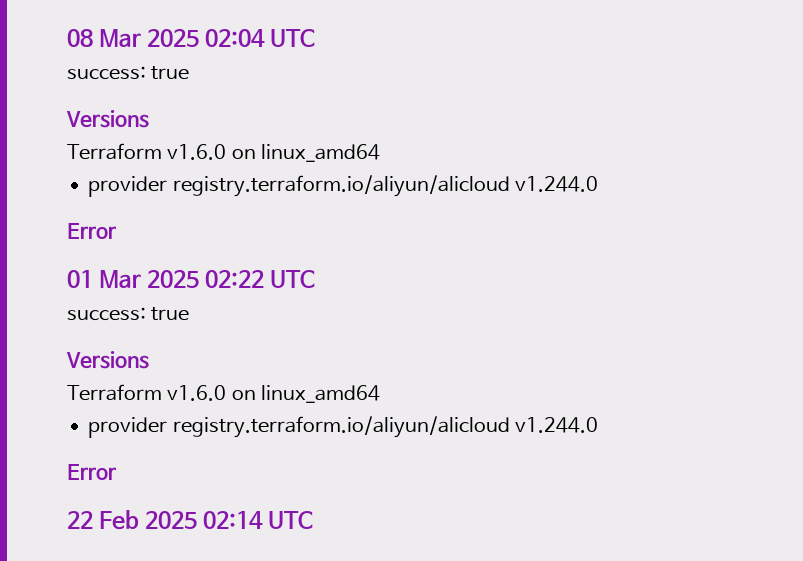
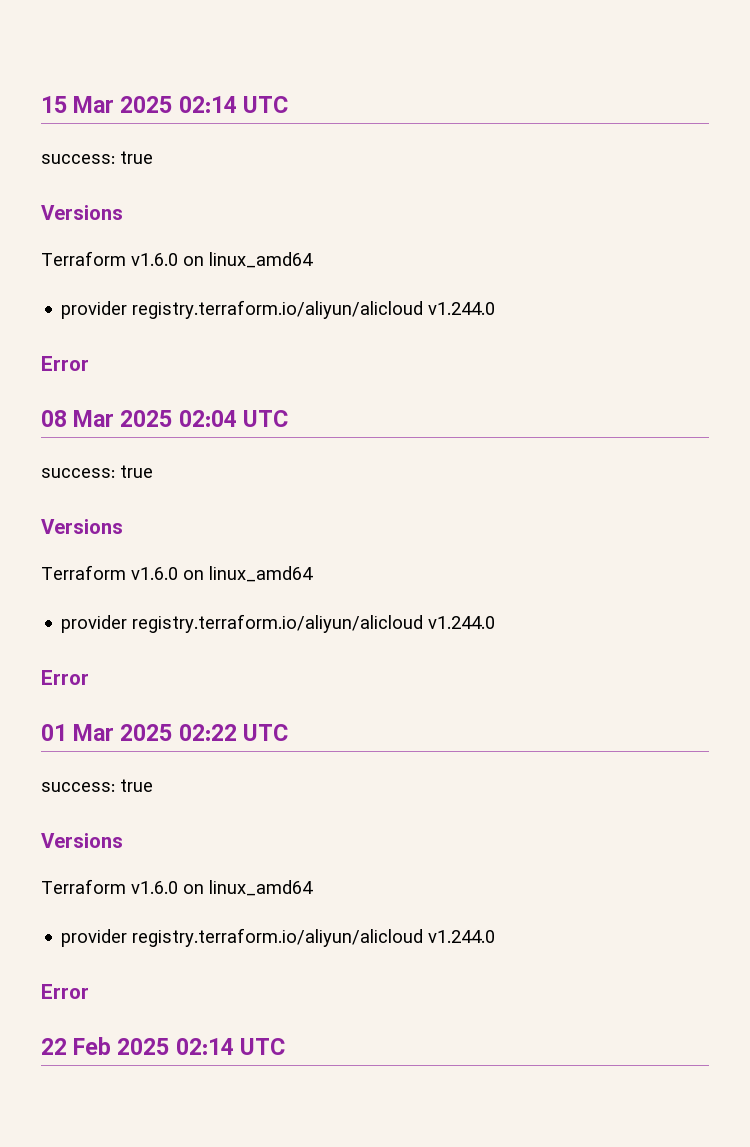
+ 15 Mar 2025 02:14 UTC
+ success: true
+ Versions
+ Terraform v1.6.0 on linux_amd64
+ provider registry.terraform.io/aliyun/alicloud v1.244.0
+ Error

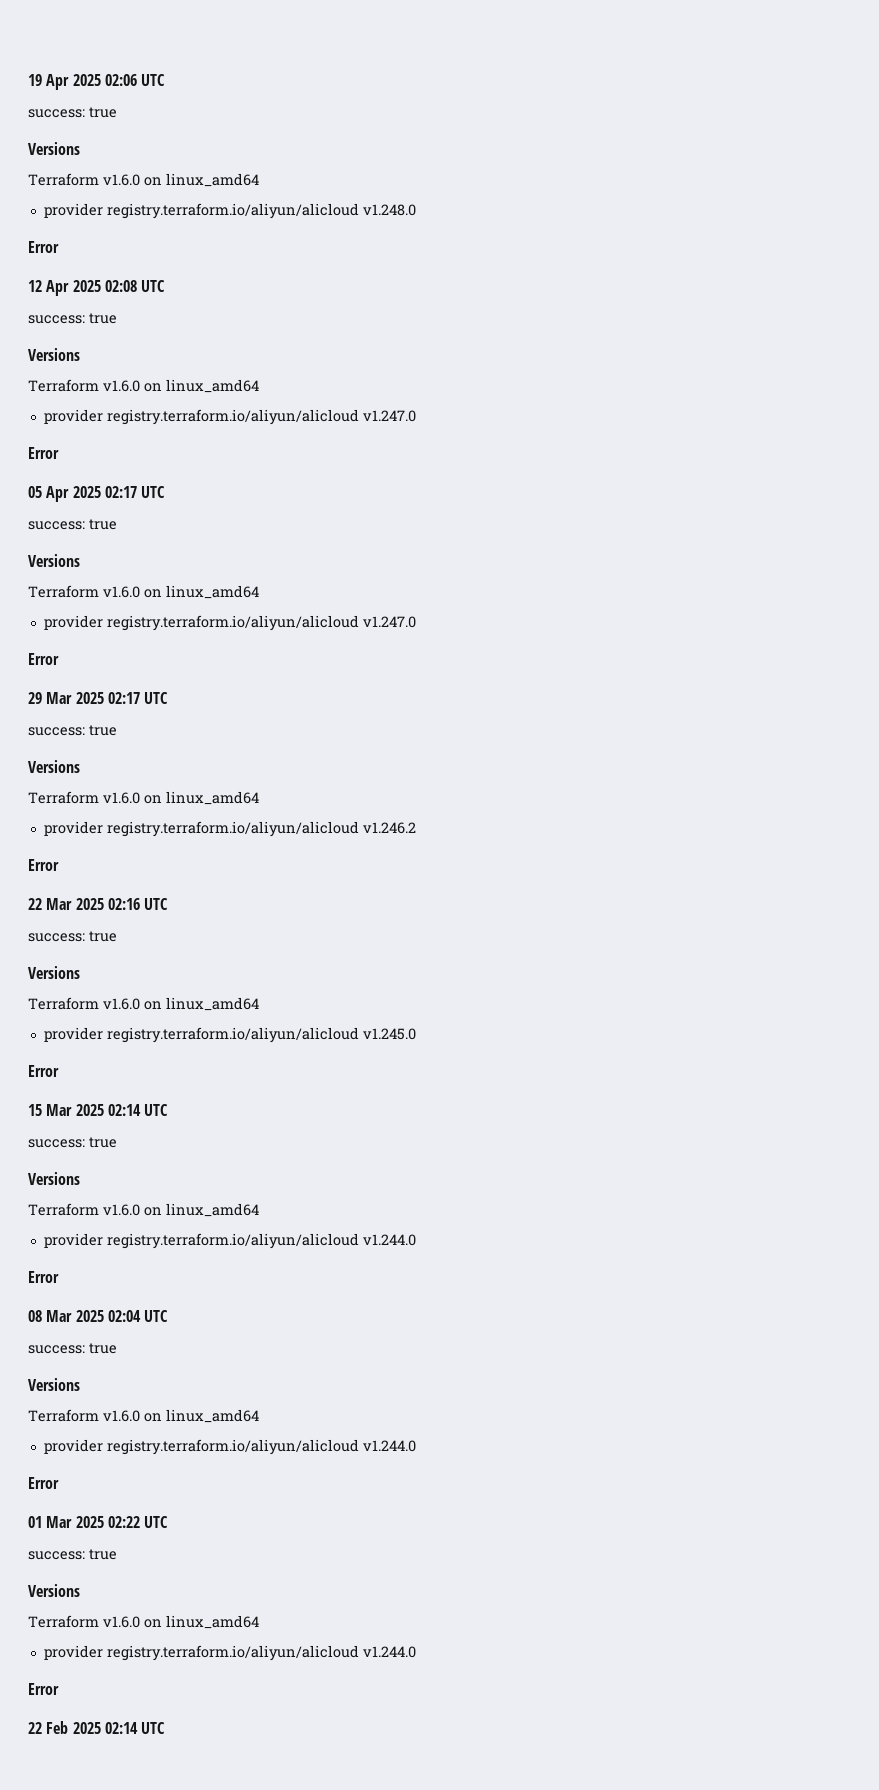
+ 19 Apr 2025 02:06 UTC
+ success: true
+ Versions
+ Terraform v1.6.0 on linux_amd64
+ provider registry.terraform.io/aliyun/alicloud v1.248.0
+ Error
+ 12 Apr 2025 02:08 UTC
+ success: true
+ Versions
+ Terraform v1.6.0 on linux_amd64
+ provider registry.terraform.io/aliyun/alicloud v1.247.0
+ Error
+ 05 Apr 2025 02:17 UTC
+ success: true
+ Versions
+ Terraform v1.6.0 on linux_amd64
+ provider registry.terraform.io/aliyun/alicloud v1.247.0
+ Error
+ 29 Mar 2025 02:17 UTC
+ success: true
+ Versions
+ Terraform v1.6.0 on linux_amd64
+ provider registry.terraform.io/aliyun/alicloud v1.246.2
+ Error
+ 22 Mar 2025 02:16 UTC
+ success: true
+ Versions
+ Terraform v1.6.0 on linux_amd64
+ provider registry.terraform.io/aliyun/alicloud v1.245.0
+ Error

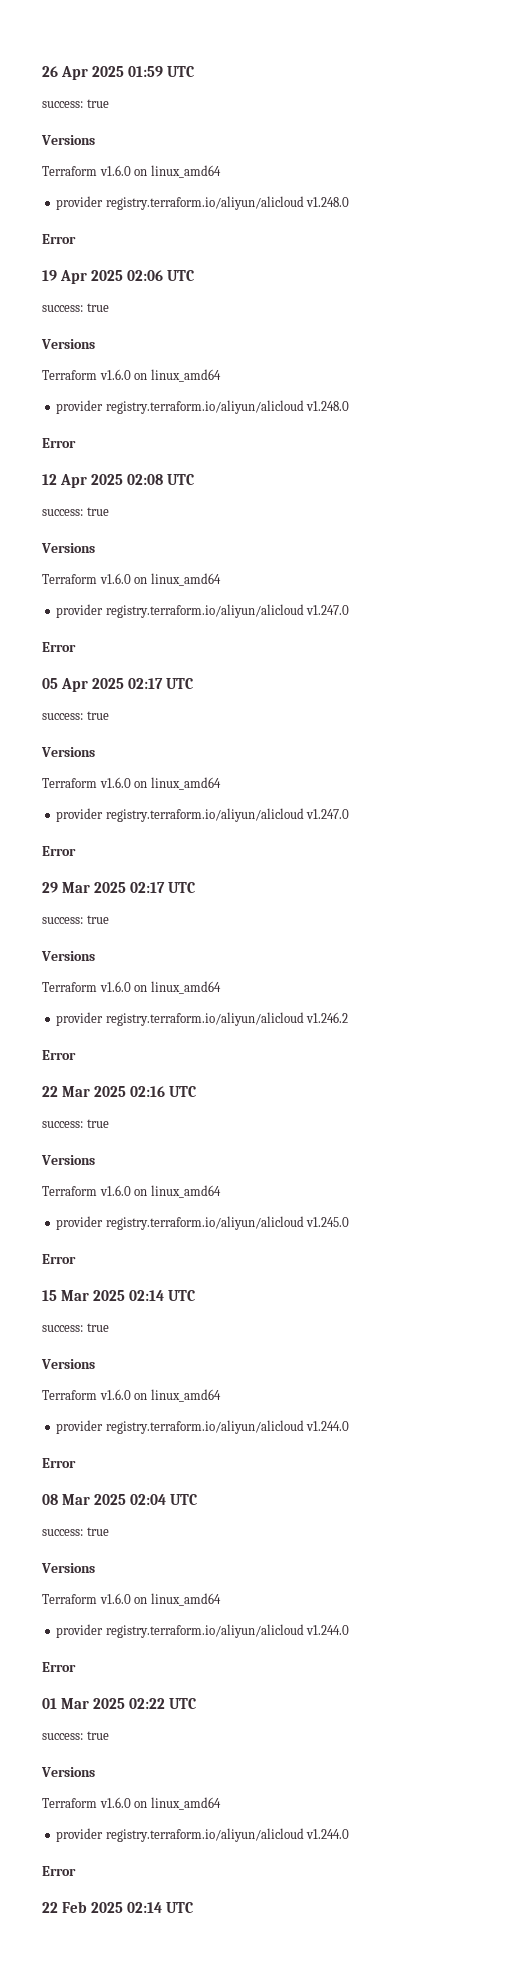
+ 26 Apr 2025 01:59 UTC
+ success: true
+ Versions
+ Terraform v1.6.0 on linux_amd64
+ provider registry.terraform.io/aliyun/alicloud v1.248.0
+ Error

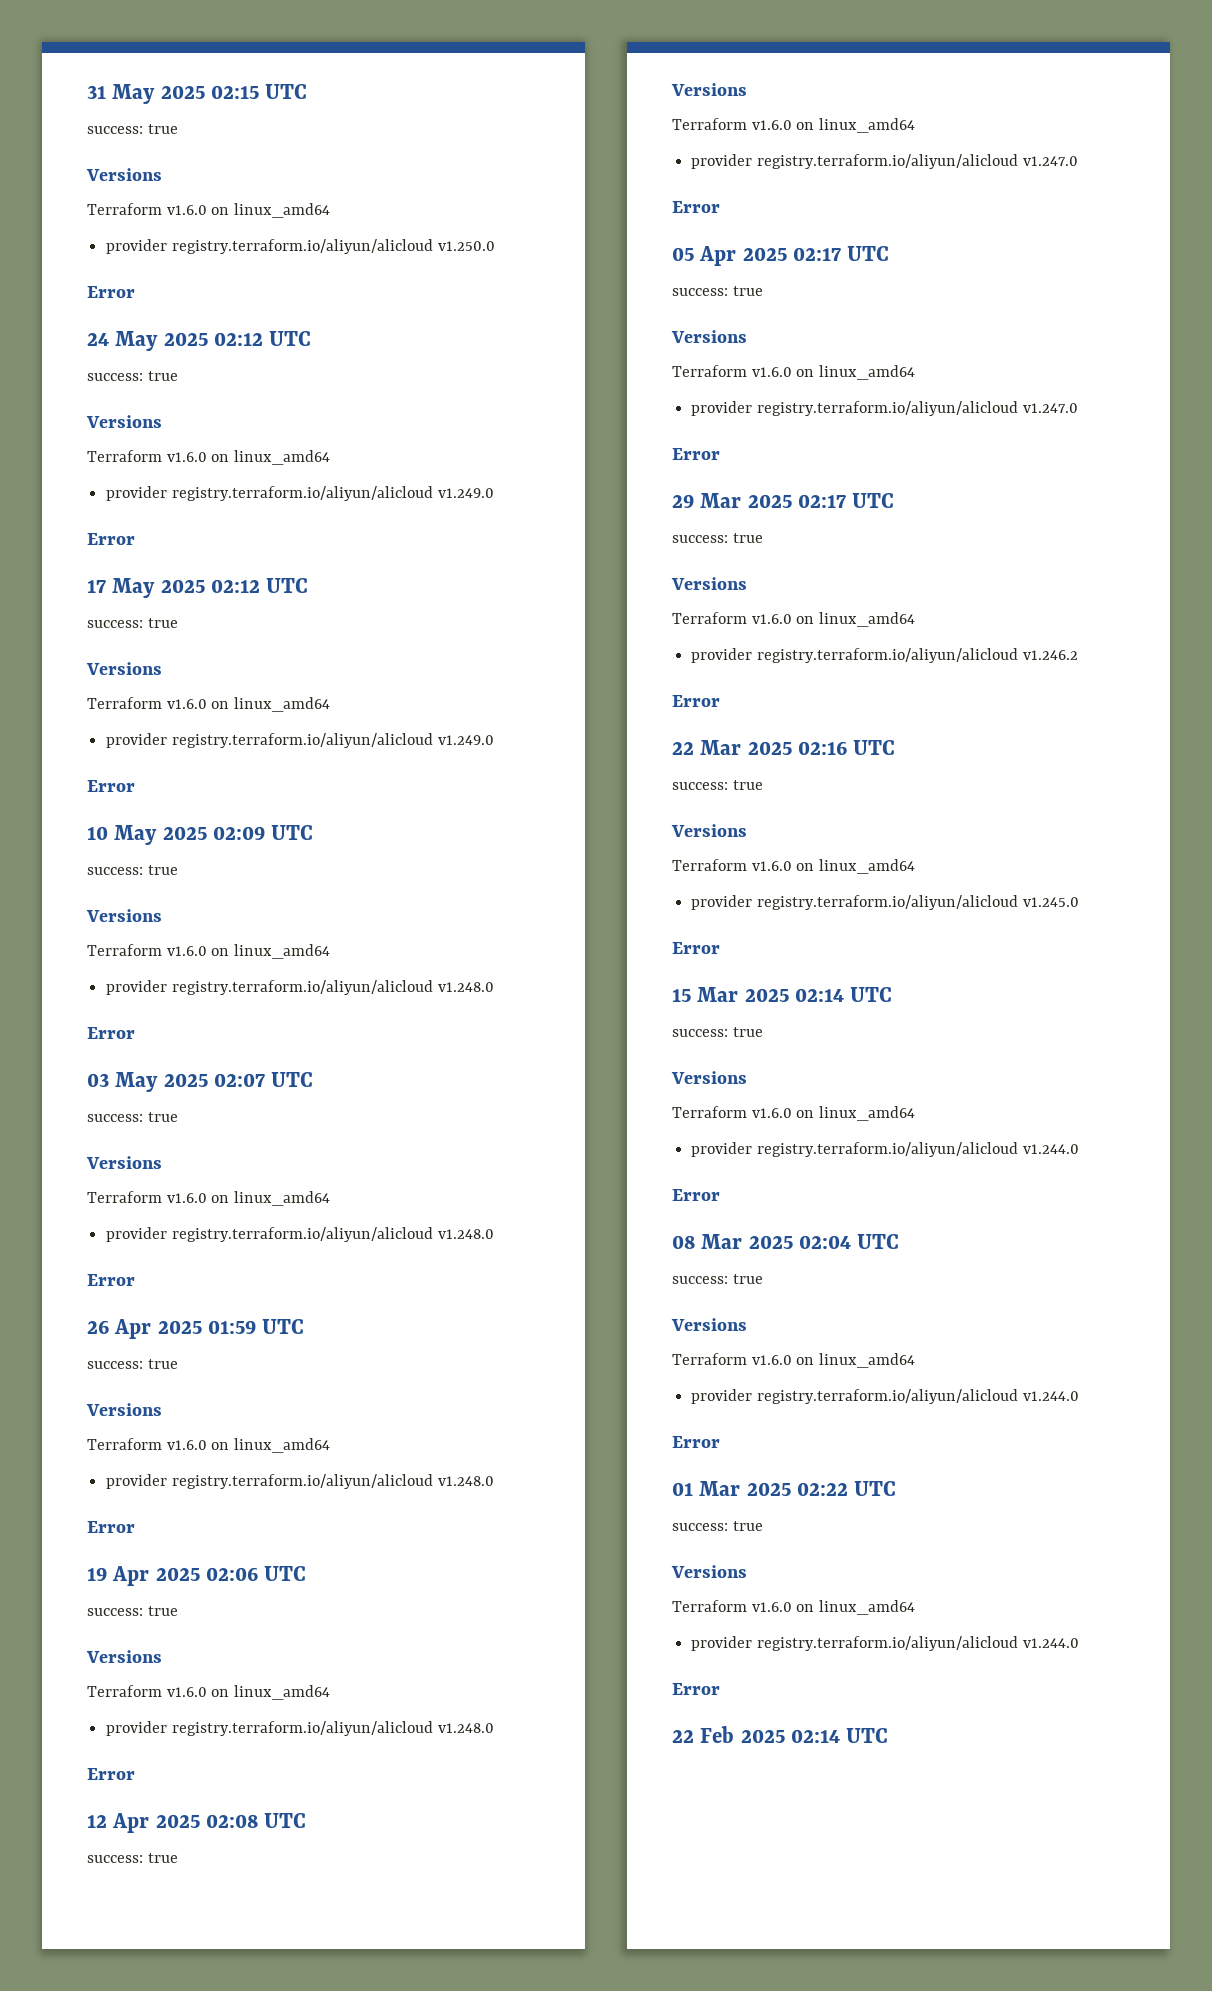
+ 31 May 2025 02:15 UTC
+ success: true
+ Versions
+ Terraform v1.6.0 on linux_amd64
+ provider registry.terraform.io/aliyun/alicloud v1.250.0
+ Error
+ 24 May 2025 02:12 UTC
+ success: true
+ Versions
+ Terraform v1.6.0 on linux_amd64
+ provider registry.terraform.io/aliyun/alicloud v1.249.0
+ Error
+ 17 May 2025 02:12 UTC
+ success: true
+ Versions
+ Terraform v1.6.0 on linux_amd64
+ provider registry.terraform.io/aliyun/alicloud v1.249.0
+ Error
+ 10 May 2025 02:09 UTC
+ success: true
+ Versions
+ Terraform v1.6.0 on linux_amd64
+ provider registry.terraform.io/aliyun/alicloud v1.248.0
+ Error
+ 03 May 2025 02:07 UTC
+ success: true
+ Versions
+ Terraform v1.6.0 on linux_amd64
+ provider registry.terraform.io/aliyun/alicloud v1.248.0
+ Error

